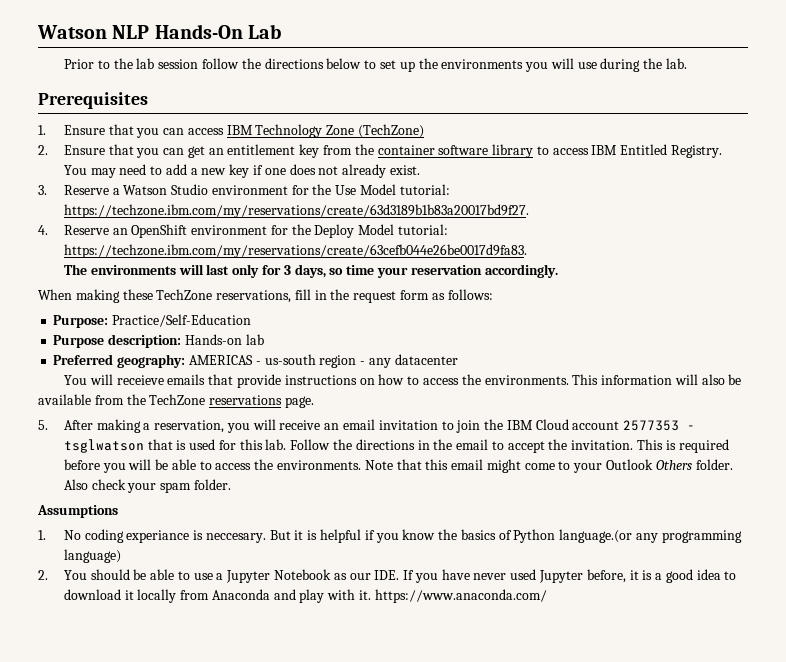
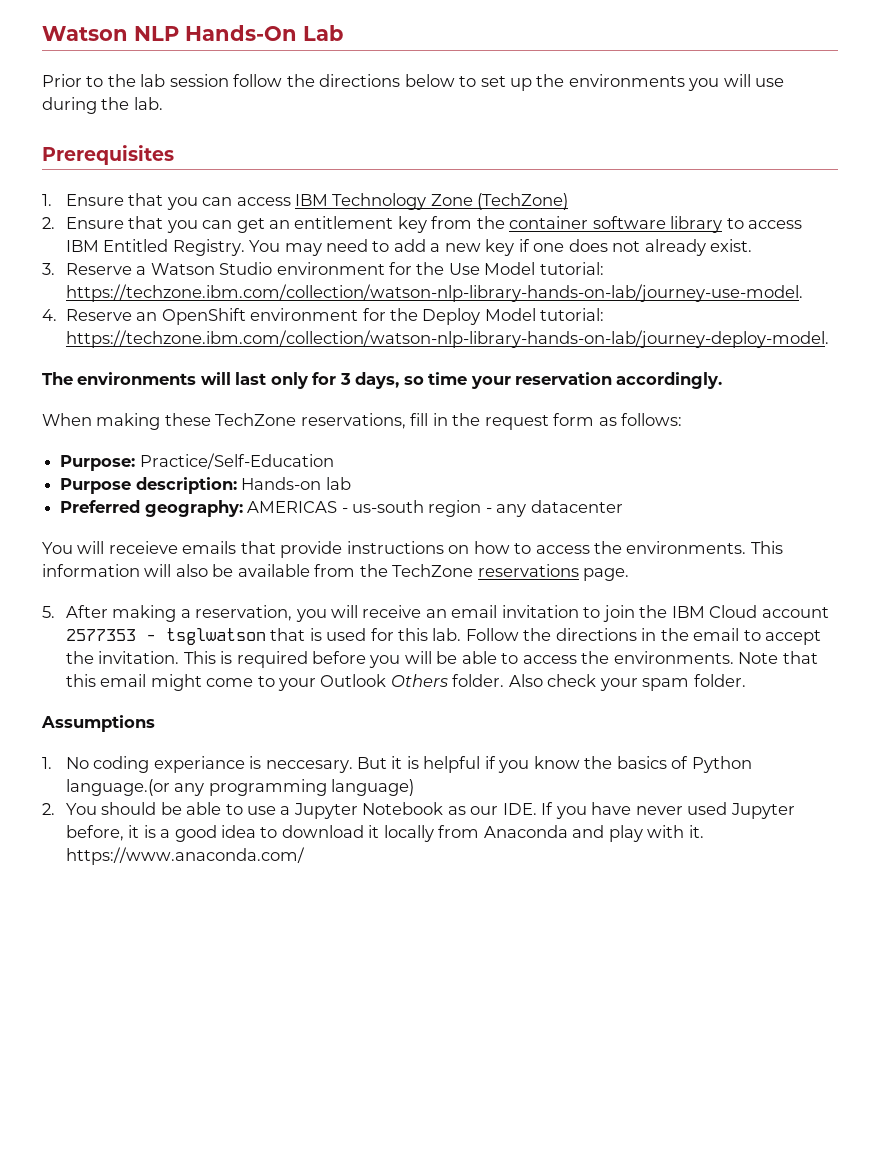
- 3. Reserve a Watson Studio environment for the Use Model tutorial: https://techzone.ibm.com/my/reservations/create/63d3189b1b83a20017bd9f27.
+ 3. Reserve a Watson Studio environment for the Use Model tutorial: https://techzone.ibm.com/collection/watson-nlp-library-hands-on-lab/journey-use-model.
- 4. Reserve an OpenShift environment for the Deploy Model tutorial: https://techzone.ibm.com/my/reservations/create/63cefb044e26be0017d9fa83.
+ 4. Reserve an OpenShift environment for the Deploy Model tutorial: https://techzone.ibm.com/collection/watson-nlp-library-hands-on-lab/journey-deploy-model.

